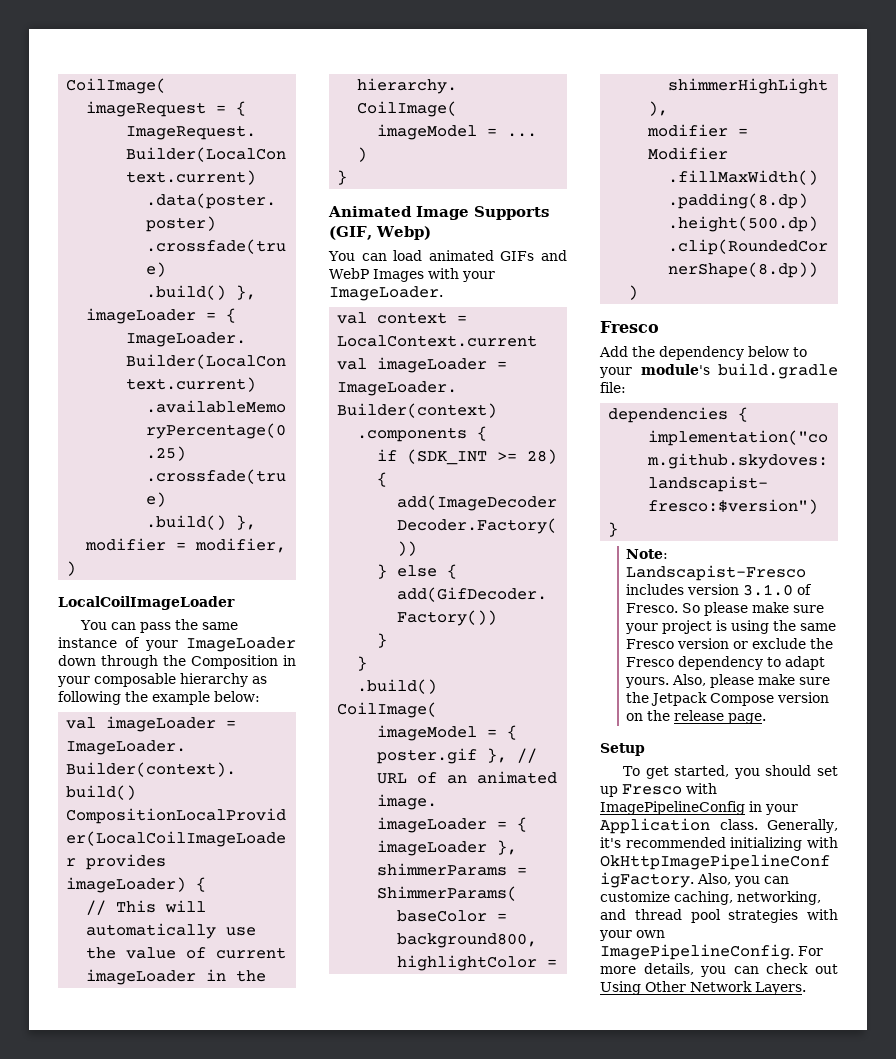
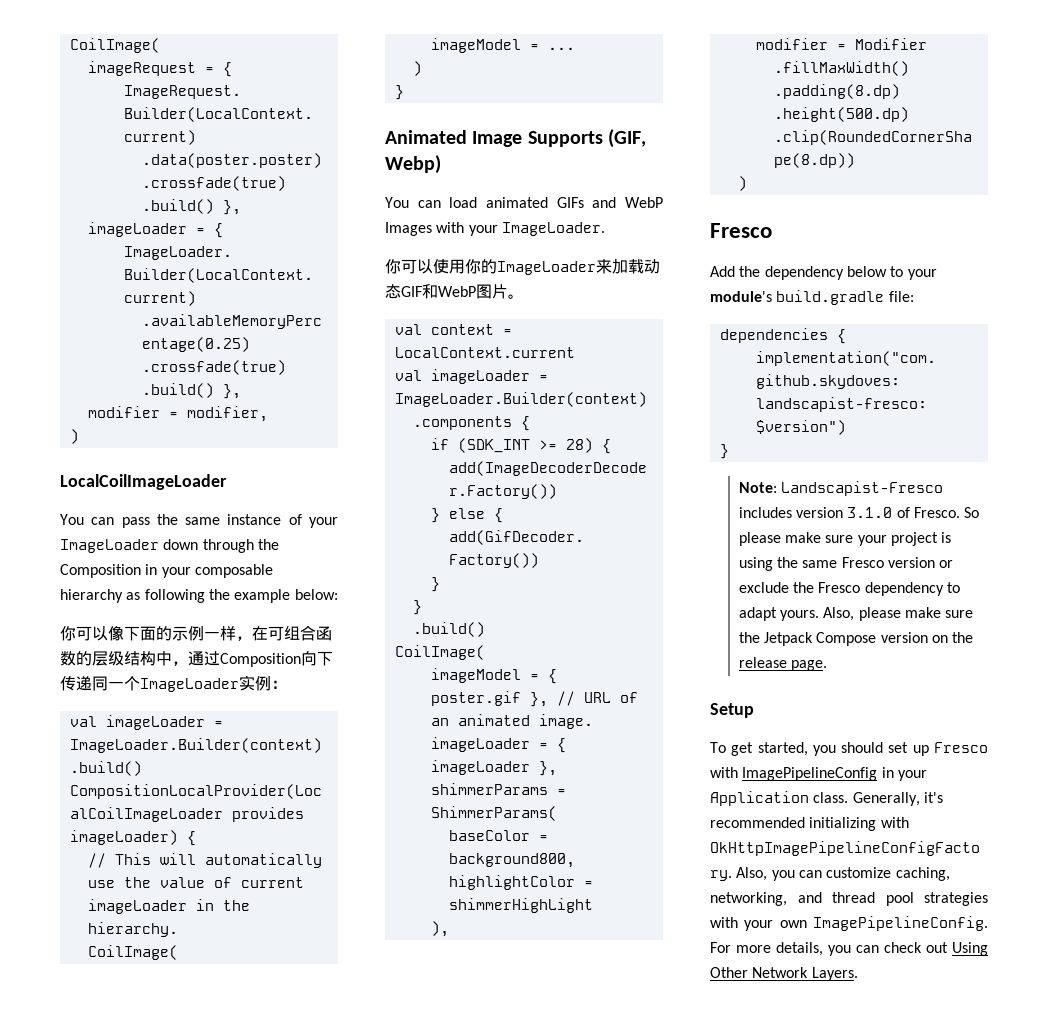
+ 你可以像下面的示例一样，在可组合函数的层级结构中，通过Composition向下传递同一个ImageLoader实例：
+ 你可以使用你的ImageLoader来加载动态GIF和WebP图片。

